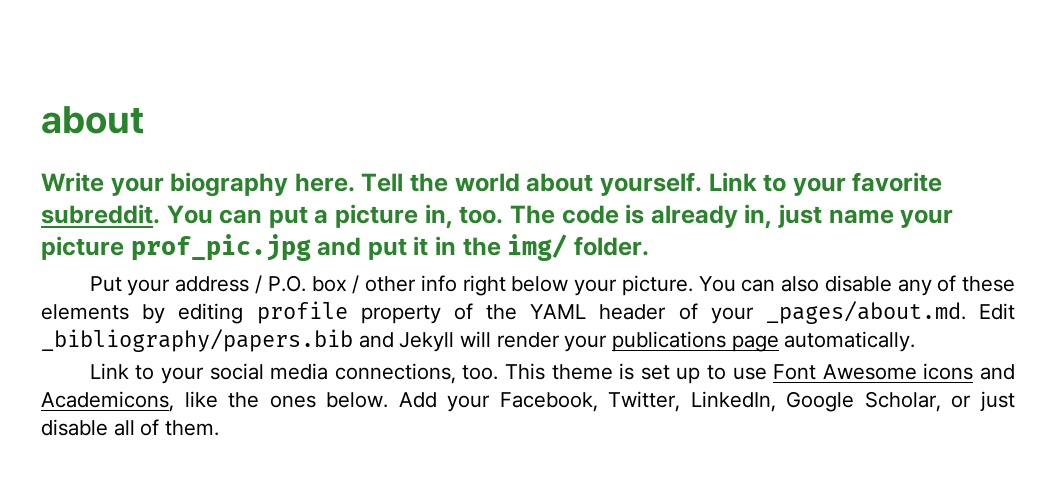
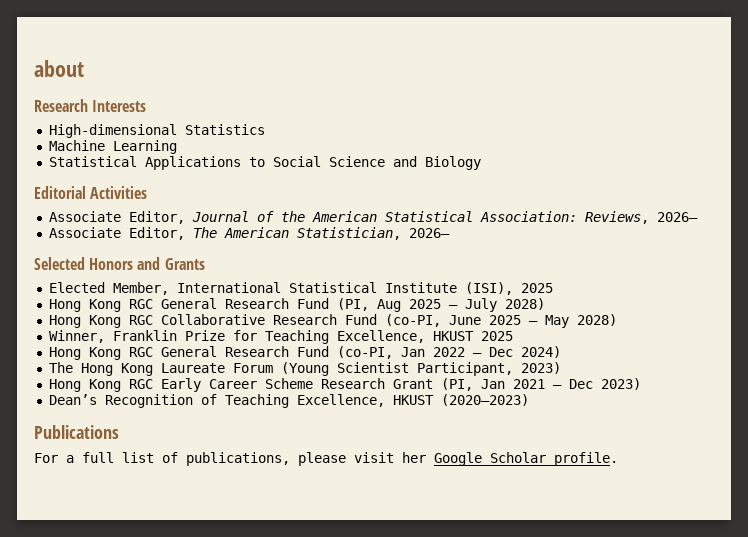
- Write your biography here. Tell the world about yourself. Link to your favorite subreddit. You can put a picture in, too. The code is already in, just name your picture prof_pic.jpg and put it in the img/ folder.
- Put your address / P.O. box / other info right below your picture. You can also disable any of these elements by editing profile property of the YAML header of your _pages/about.md. Edit _bibliography/papers.bib and Jekyll will render your publications page automatically.
- Link to your social media connections, too. This theme is set up to use Font Awesome icons and Academicons, like the ones below. Add your Facebook, Twitter, LinkedIn, Google Scholar, or just disable all of them.
+ Research Interests
+ High-dimensional Statistics
+ Machine Learning
+ Statistical Applications to Social Science and Biology
+ Editorial Activities
+ Associate Editor, Journal of the American Statistical Association: Reviews, 2026–
+ Associate Editor, The American Statistician, 2026–
+ Selected Honors and Grants
+ Elected Member, International Statistical Institute (ISI), 2025
+ Hong Kong RGC General Research Fund (PI, Aug 2025 – July 2028)
+ Hong Kong RGC Collaborative Research Fund (co-PI, June 2025 – May 2028)
+ Winner, Franklin Prize for Teaching Excellence, HKUST 2025
+ Hong Kong RGC General Research Fund (co-PI, Jan 2022 – Dec 2024)
+ The Hong Kong Laureate Forum (Young Scientist Participant, 2023)
+ Hong Kong RGC Early Career Scheme Research Grant (PI, Jan 2021 – Dec 2023)
+ Dean’s Recognition of Teaching Excellence, HKUST (2020–2023)
+ Publications
+ For a full list of publications, please visit her Google Scholar profile.

